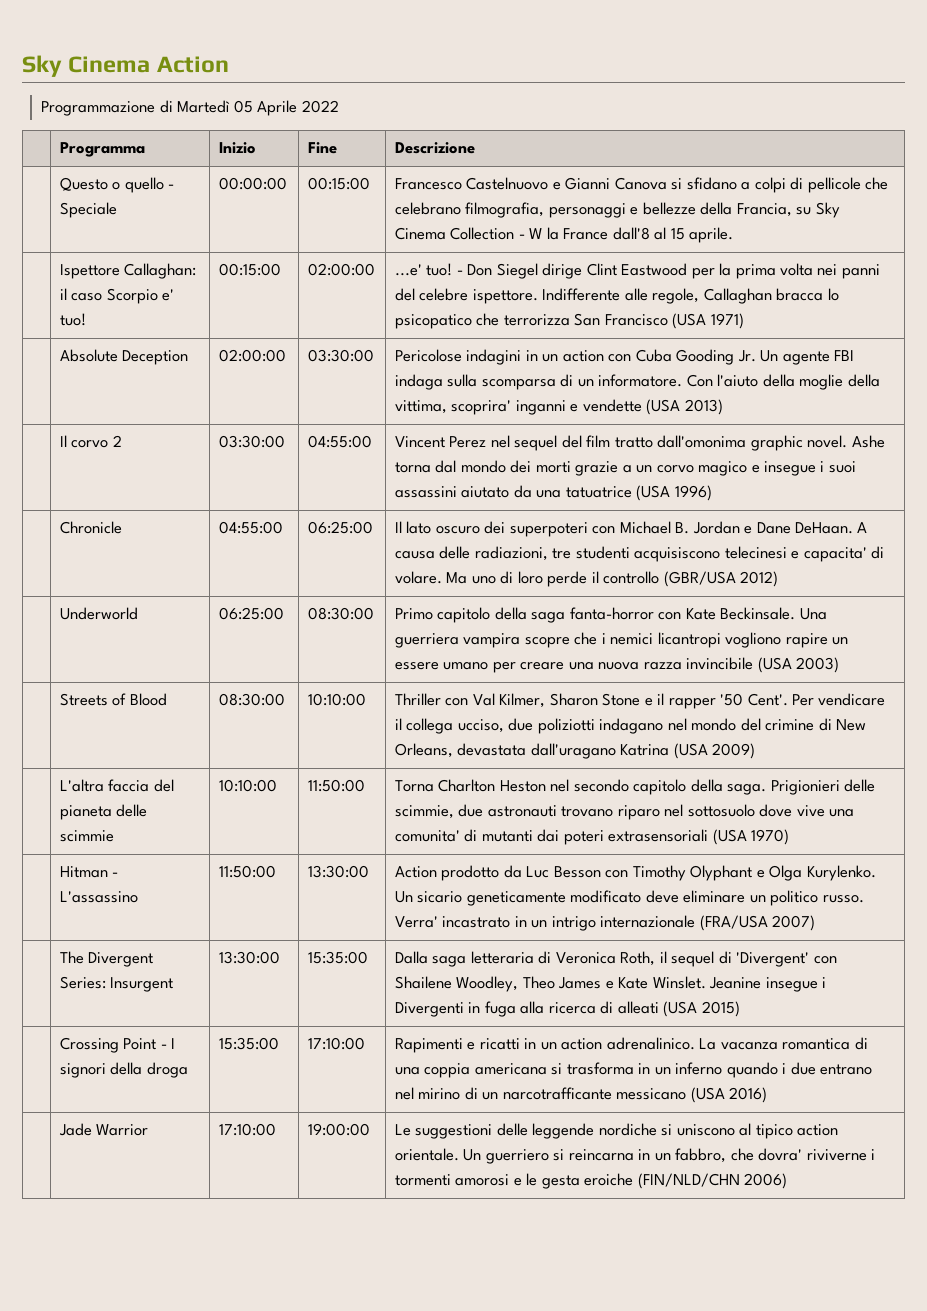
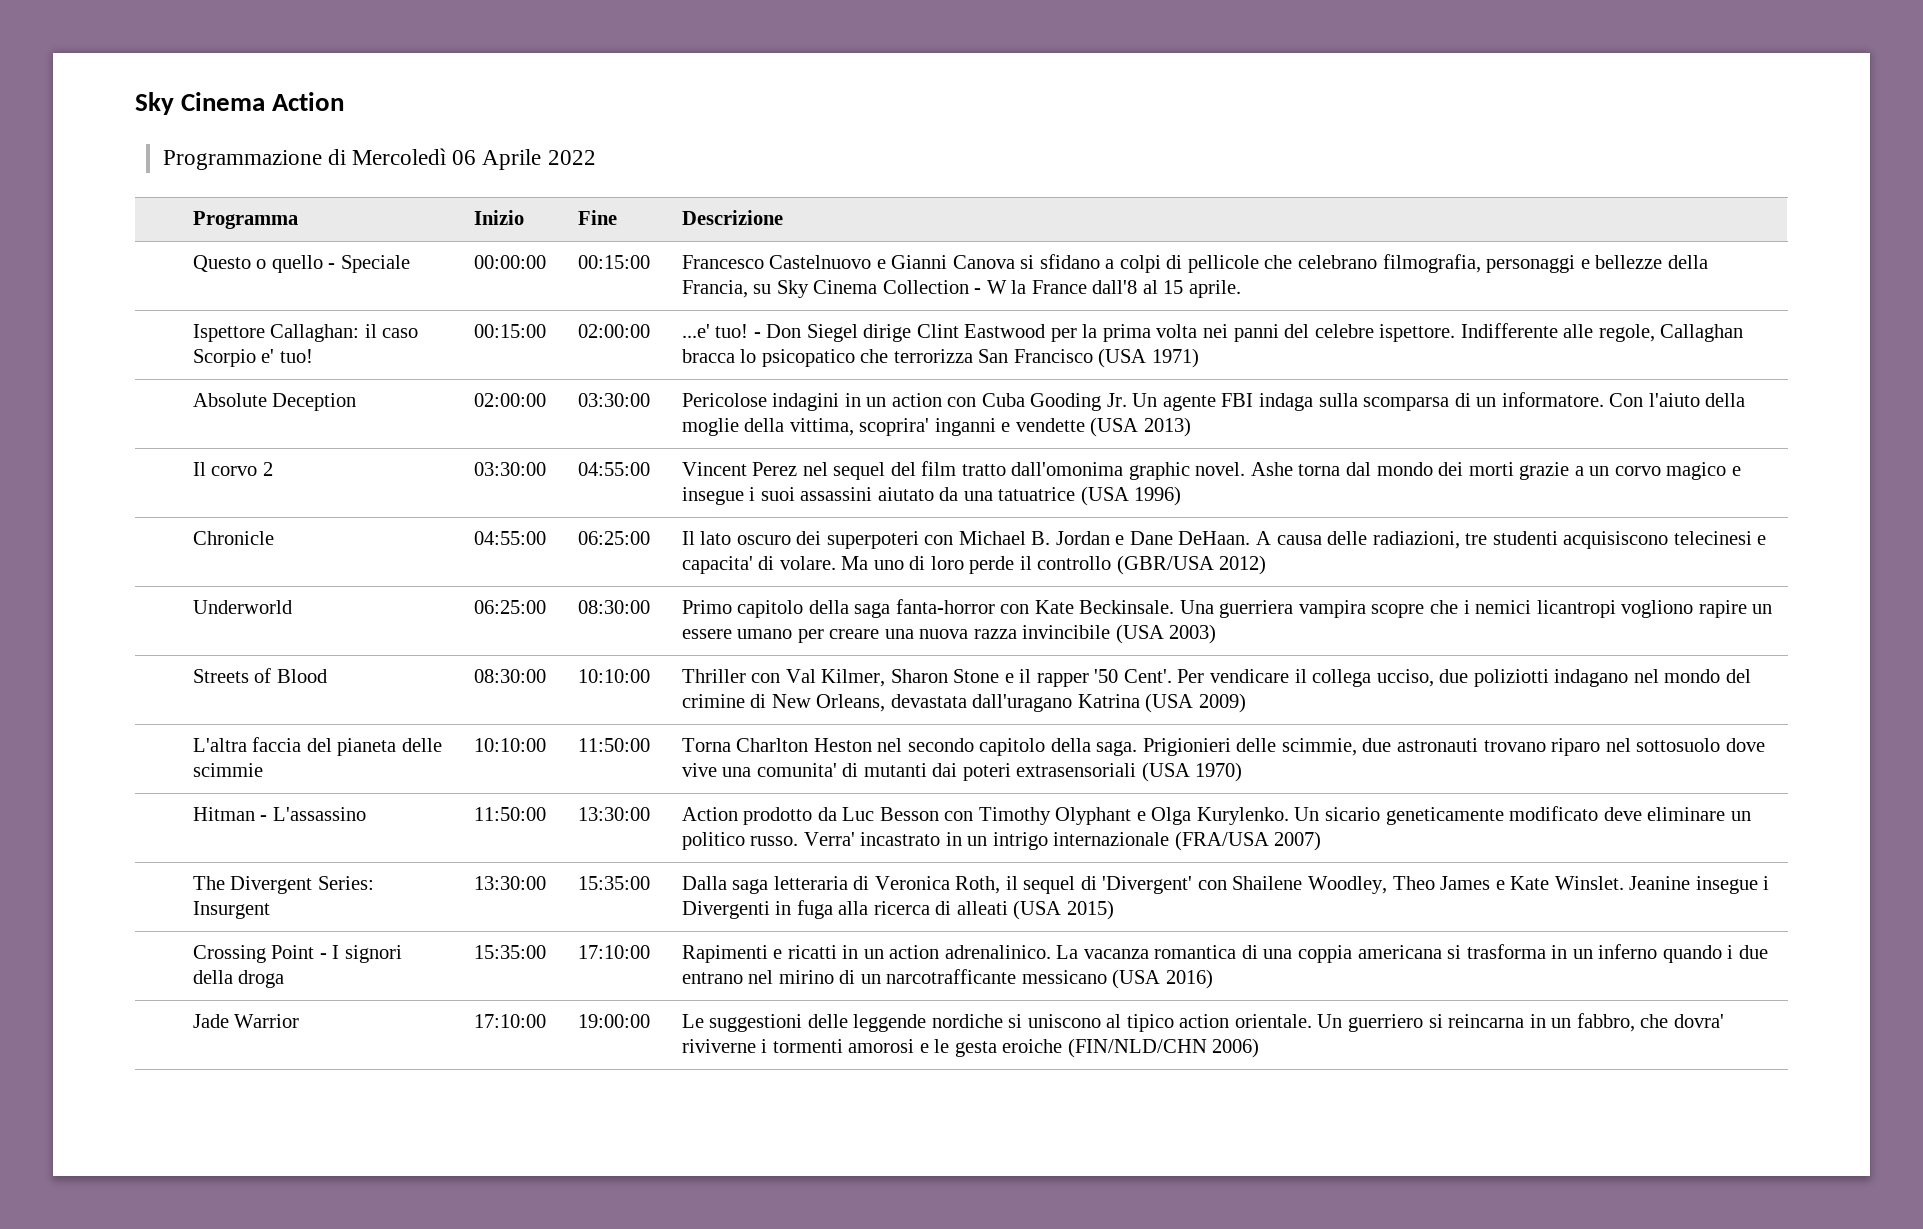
- Programmazione di Martedì 05 Aprile 2022
+ Programmazione di Mercoledì 06 Aprile 2022

